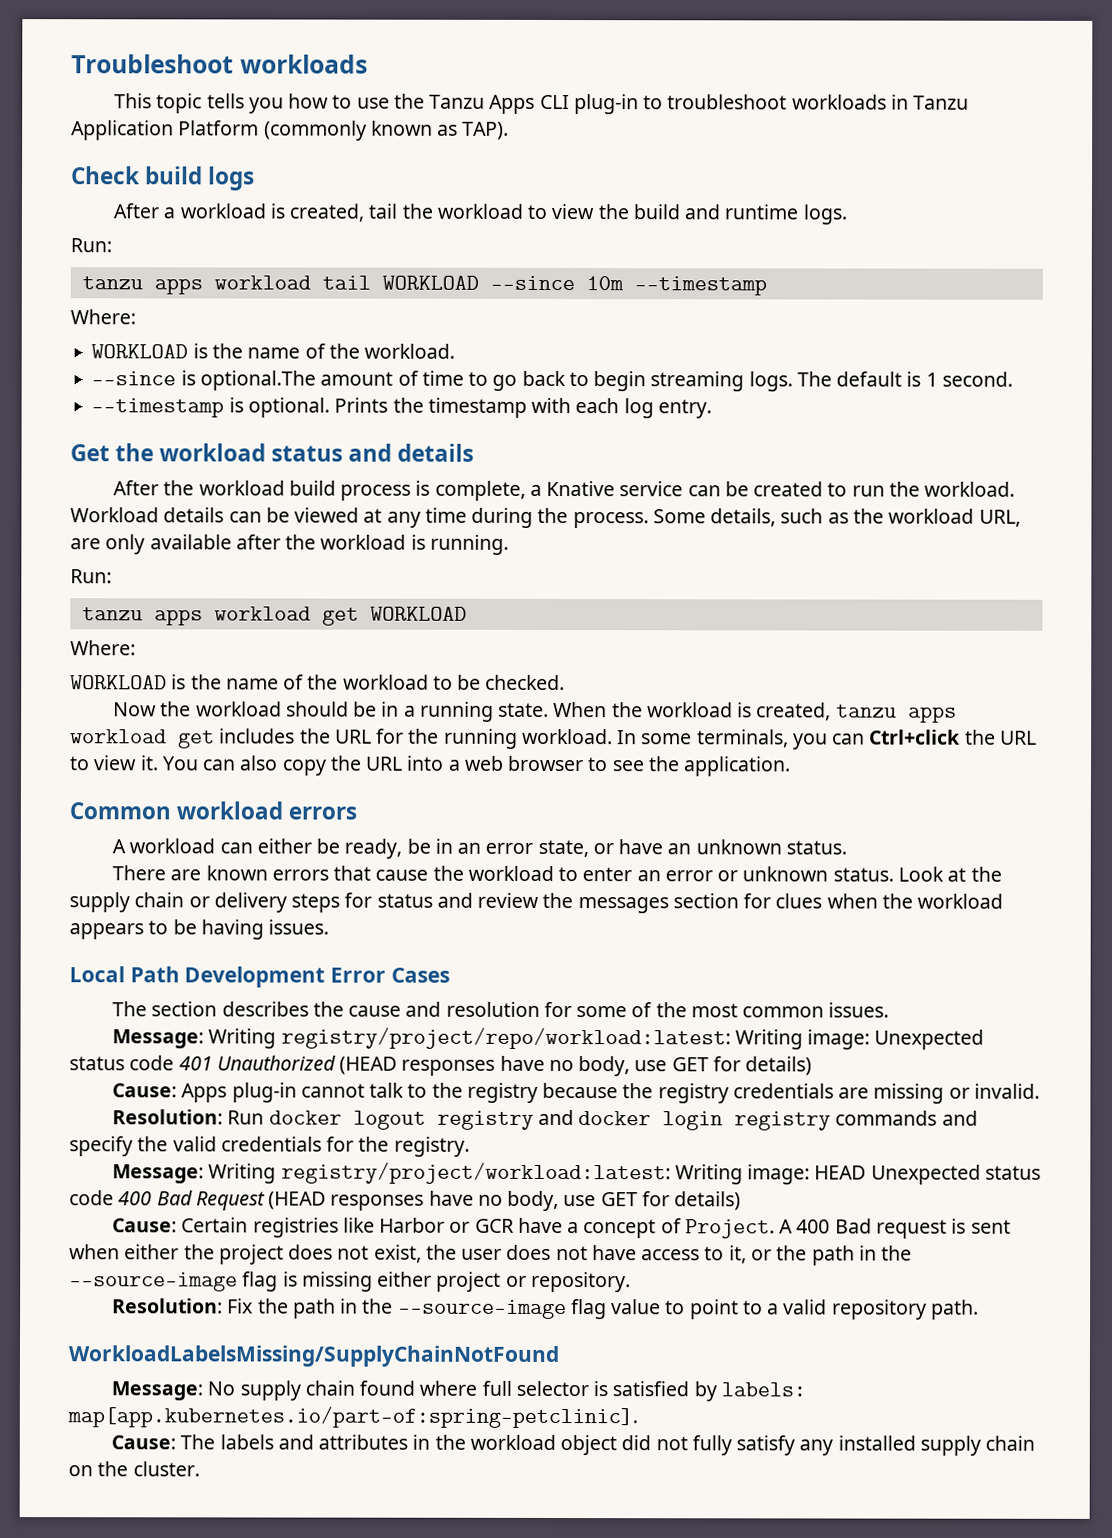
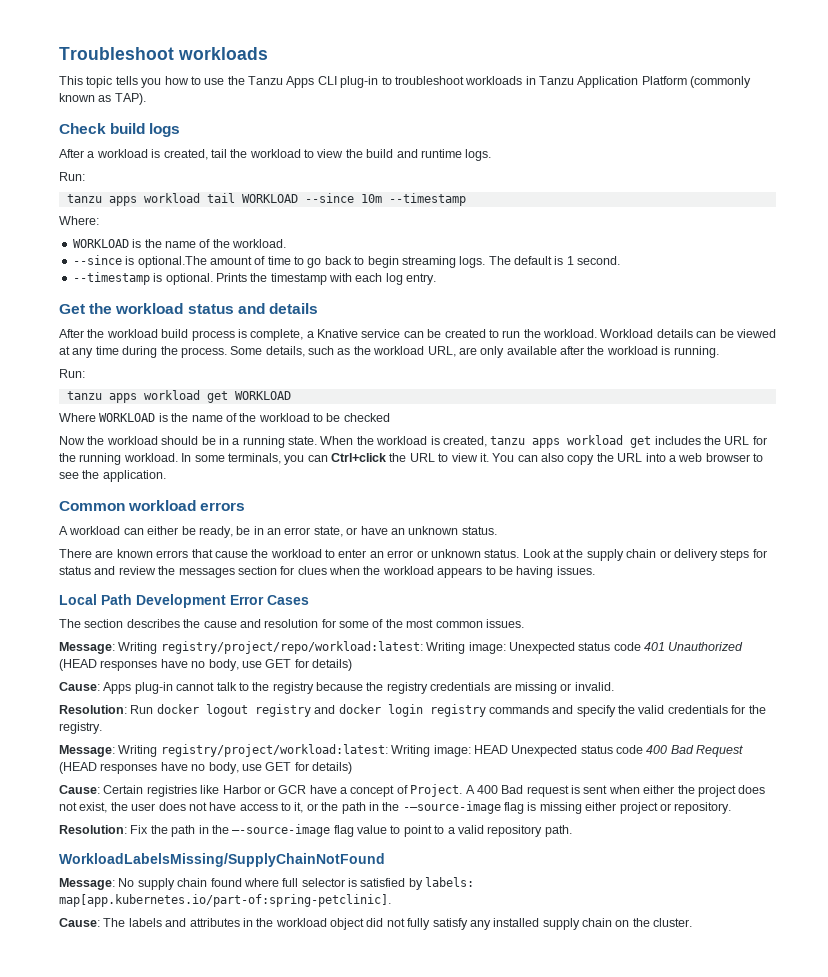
  tanzu apps workload get WORKLOAD
- Where:
- WORKLOAD is the name of the workload to be checked.
+ Where WORKLOAD is the name of the workload to be checked

